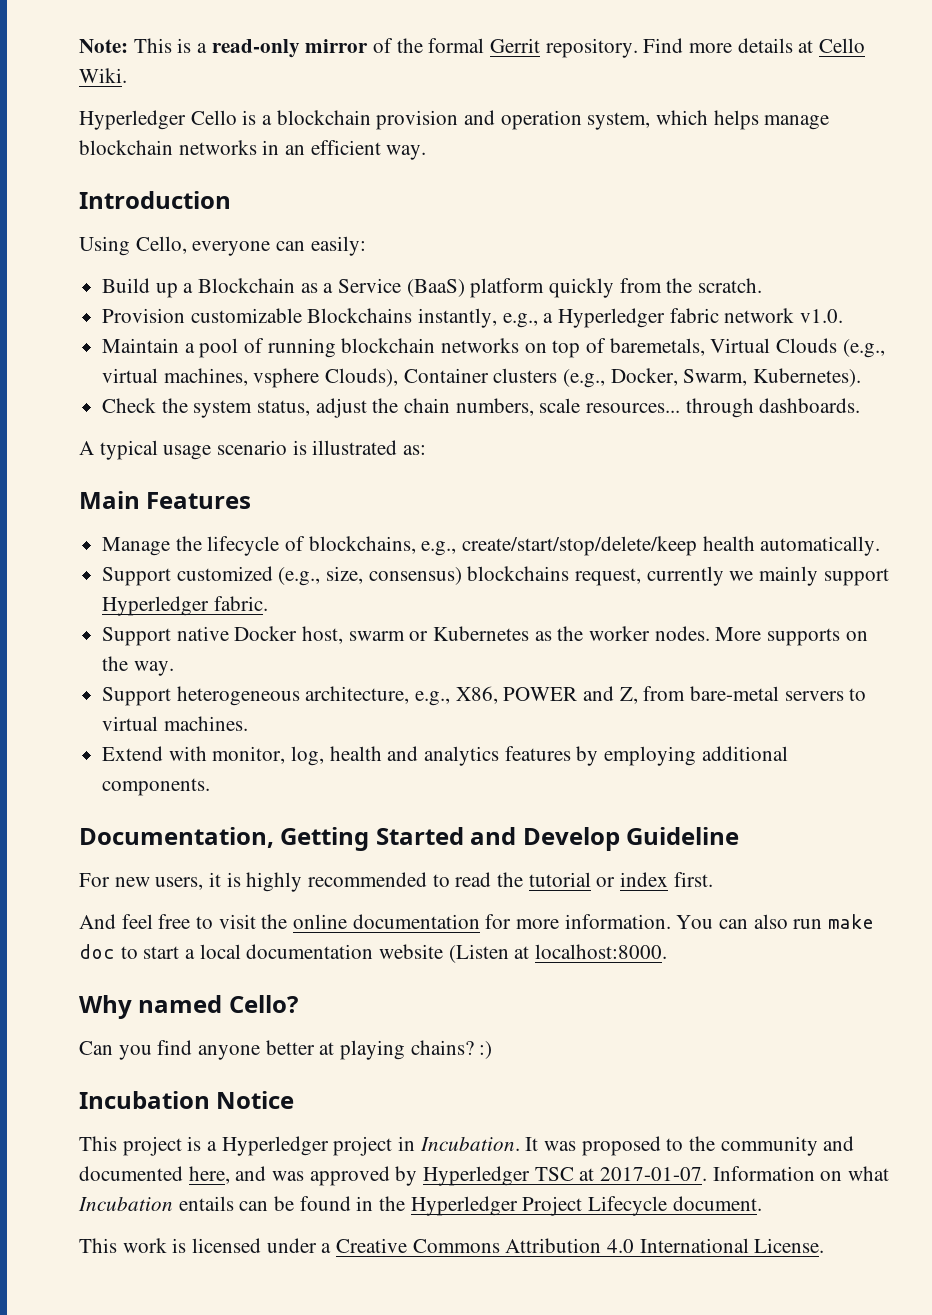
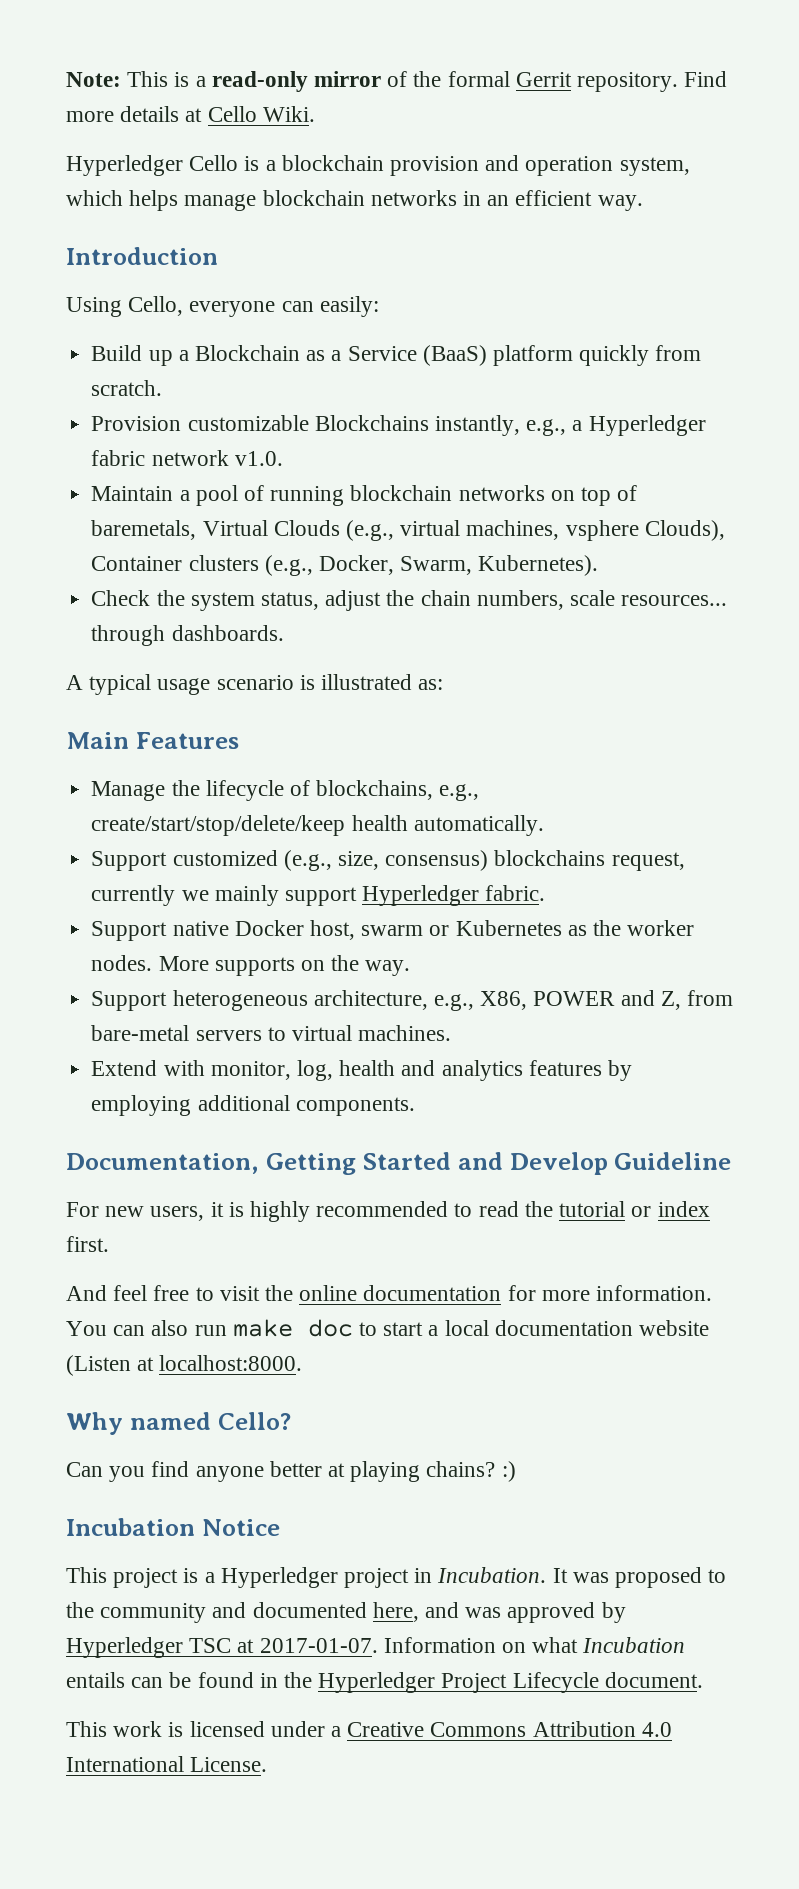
- Build up a Blockchain as a Service (BaaS) platform quickly from the scratch.
+ Build up a Blockchain as a Service (BaaS) platform quickly from scratch.

